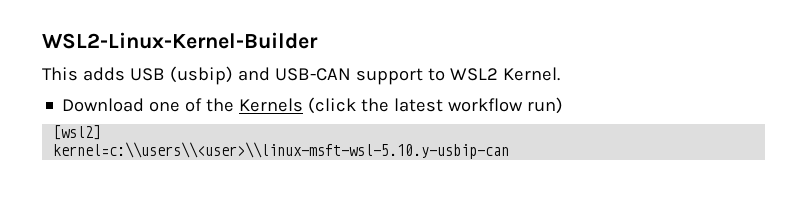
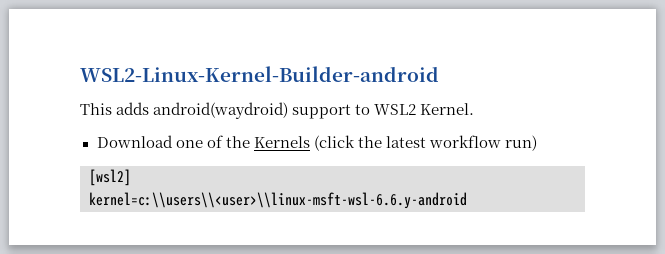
- WSL2-Linux-Kernel-Builder
+ WSL2-Linux-Kernel-Builder-android
- This adds USB (usbip) and USB-CAN support to WSL2 Kernel.
+ This adds android(waydroid) support to WSL2 Kernel.
- kernel=c:\\users\\<user>\\linux-msft-wsl-5.10.y-usbip-can
+ kernel=c:\\users\\<user>\\linux-msft-wsl-6.6.y-android

